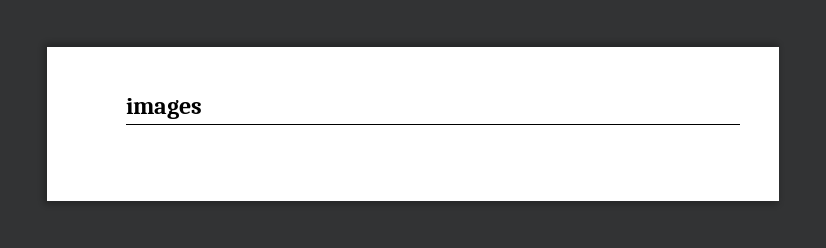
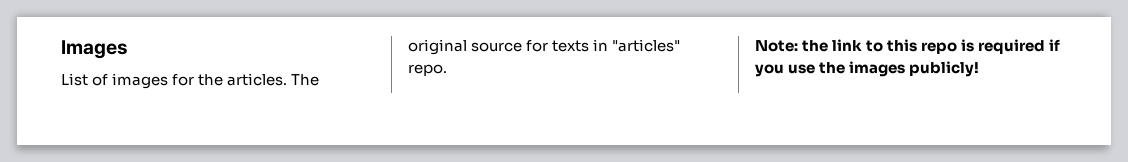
- images
+ Images
+ List of images for the articles. The original source for texts in "articles" repo.
+ Note: the link to this repo is required if you use the images publicly!

